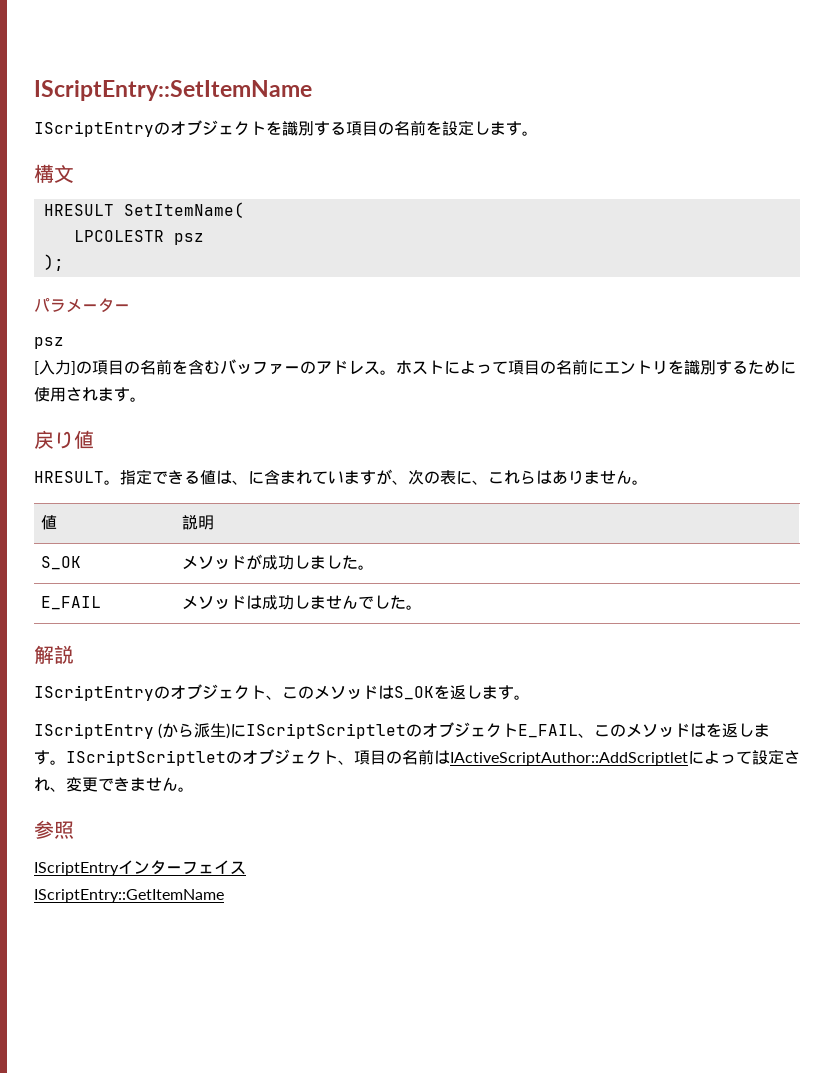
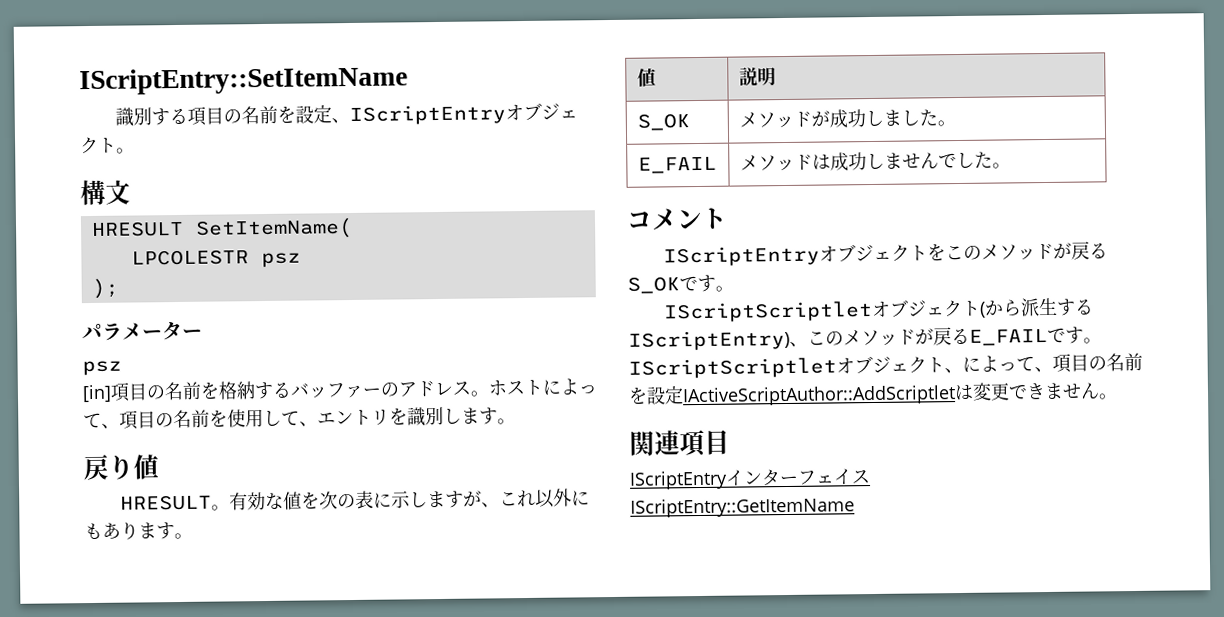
- IScriptEntryのオブジェクトを識別する項目の名前を設定します。
+ 識別する項目の名前を設定、IScriptEntryオブジェクト。
- [入力]の項目の名前を含むバッファーのアドレス。
+ [in]項目の名前を格納するバッファーのアドレス。
- ホストによって項目の名前にエントリを識別するために使用されます。
+ ホストによって、項目の名前を使用して、エントリを識別します。
- 指定できる値は、に含まれていますが、次の表に、これらはありません。
+ 有効な値を次の表に示しますが、これ以外にもあります。
- 解説
- IScriptEntryのオブジェクト、このメソッドはS_OKを返します。
- IScriptEntry (から派生)にIScriptScriptletのオブジェクトE_FAIL、このメソッドはを返します。IScriptScriptletのオブジェクト、項目の名前はIActiveScriptAuthor::AddScriptletによって設定され、変更できません。
+ コメント
+ IScriptEntryオブジェクトをこのメソッドが戻るS_OKです。
+ IScriptScriptletオブジェクト(から派生するIScriptEntry)、このメソッドが戻るE_FAILです。IScriptScriptletオブジェクト、によって、項目の名前を設定IActiveScriptAuthor::AddScriptletは変更できません。
- 参照
+ 関連項目

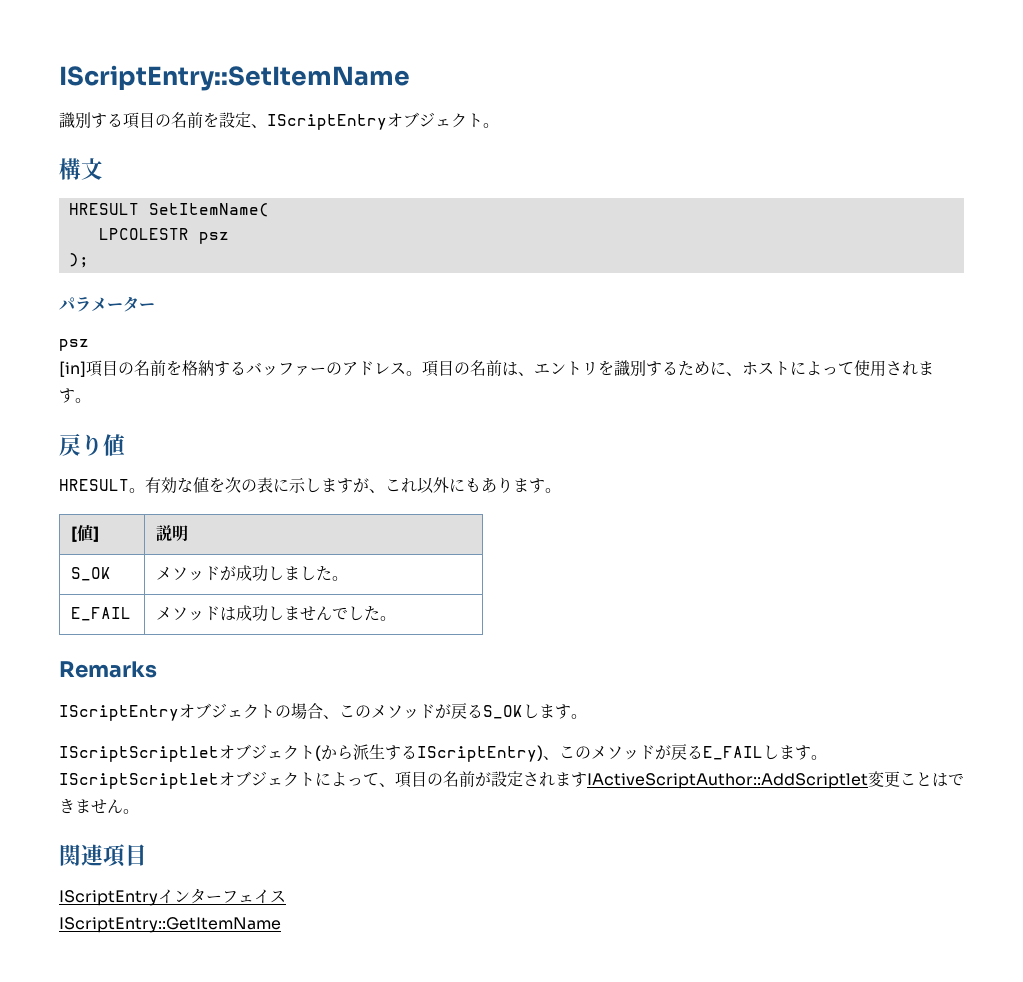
- ホストによって、項目の名前を使用して、エントリを識別します。
+ 項目の名前は、エントリを識別するために、ホストによって使用されます。
- 値 | 説明
+ [値] | 説明
- コメント
- IScriptEntryオブジェクトをこのメソッドが戻るS_OKです。
+ Remarks
+ IScriptEntryオブジェクトの場合、このメソッドが戻るS_OKします。
- IScriptScriptletオブジェクト(から派生するIScriptEntry)、このメソッドが戻るE_FAILです。
+ IScriptScriptletオブジェクト(から派生するIScriptEntry)、このメソッドが戻るE_FAILします。
- IScriptScriptletオブジェクト、によって、項目の名前を設定IActiveScriptAuthor::AddScriptletは変更できません。
+ IScriptScriptletオブジェクトによって、項目の名前が設定されますIActiveScriptAuthor::AddScriptlet変更ことはできません。

